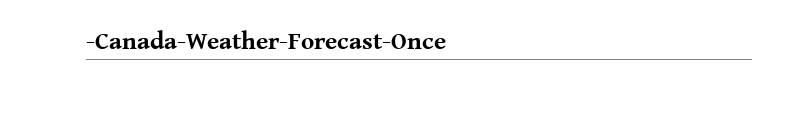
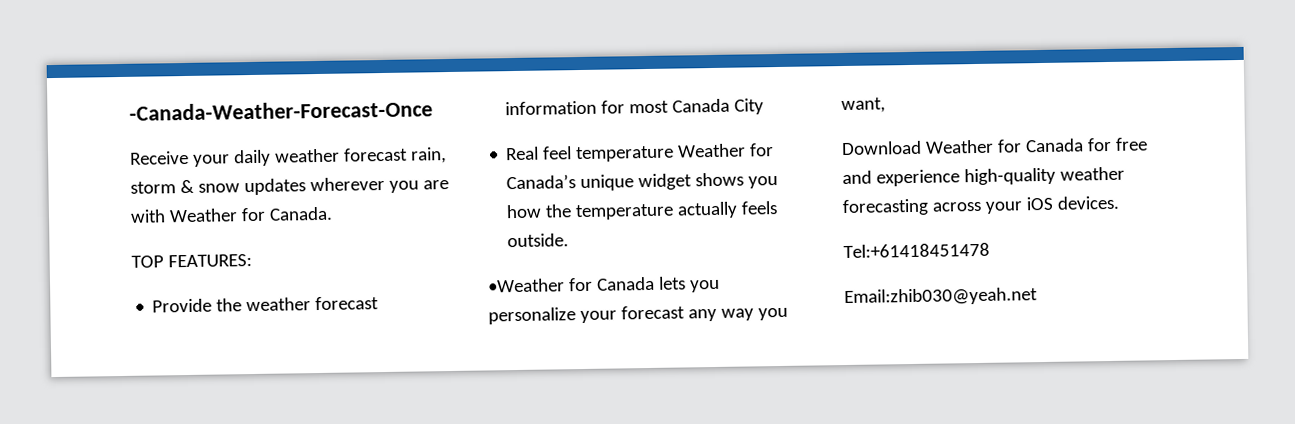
+ Receive your daily weather forecast rain, storm & snow updates wherever you are with Weather for Canada.
+ TOP FEATURES:
+ Provide the weather forecast information for most Canada City
+ Real feel temperature Weather for Canada’s unique widget shows you how the temperature actually feels outside.
+ •Weather for Canada lets you personalize your forecast any way you want,
+ Download Weather for Canada for free and experience high-quality weather forecasting across your iOS devices.
+ Tel:+61418451478
+ Email:zhib030@yeah.net

